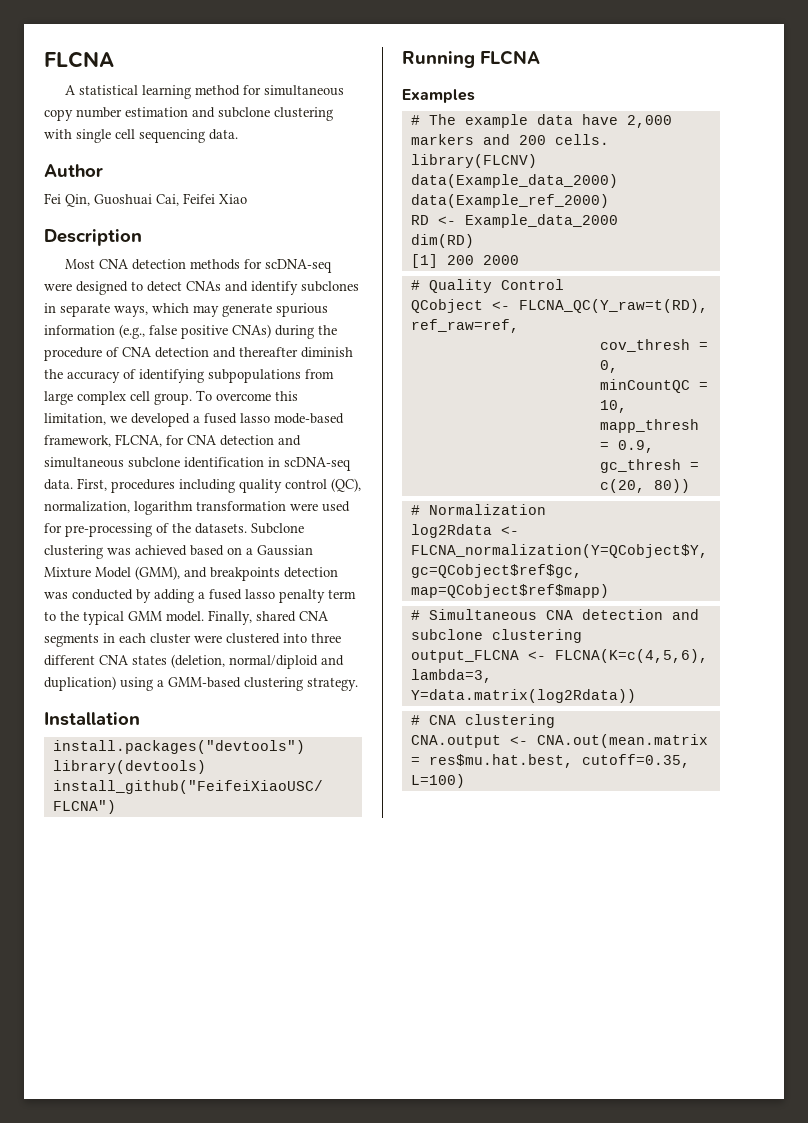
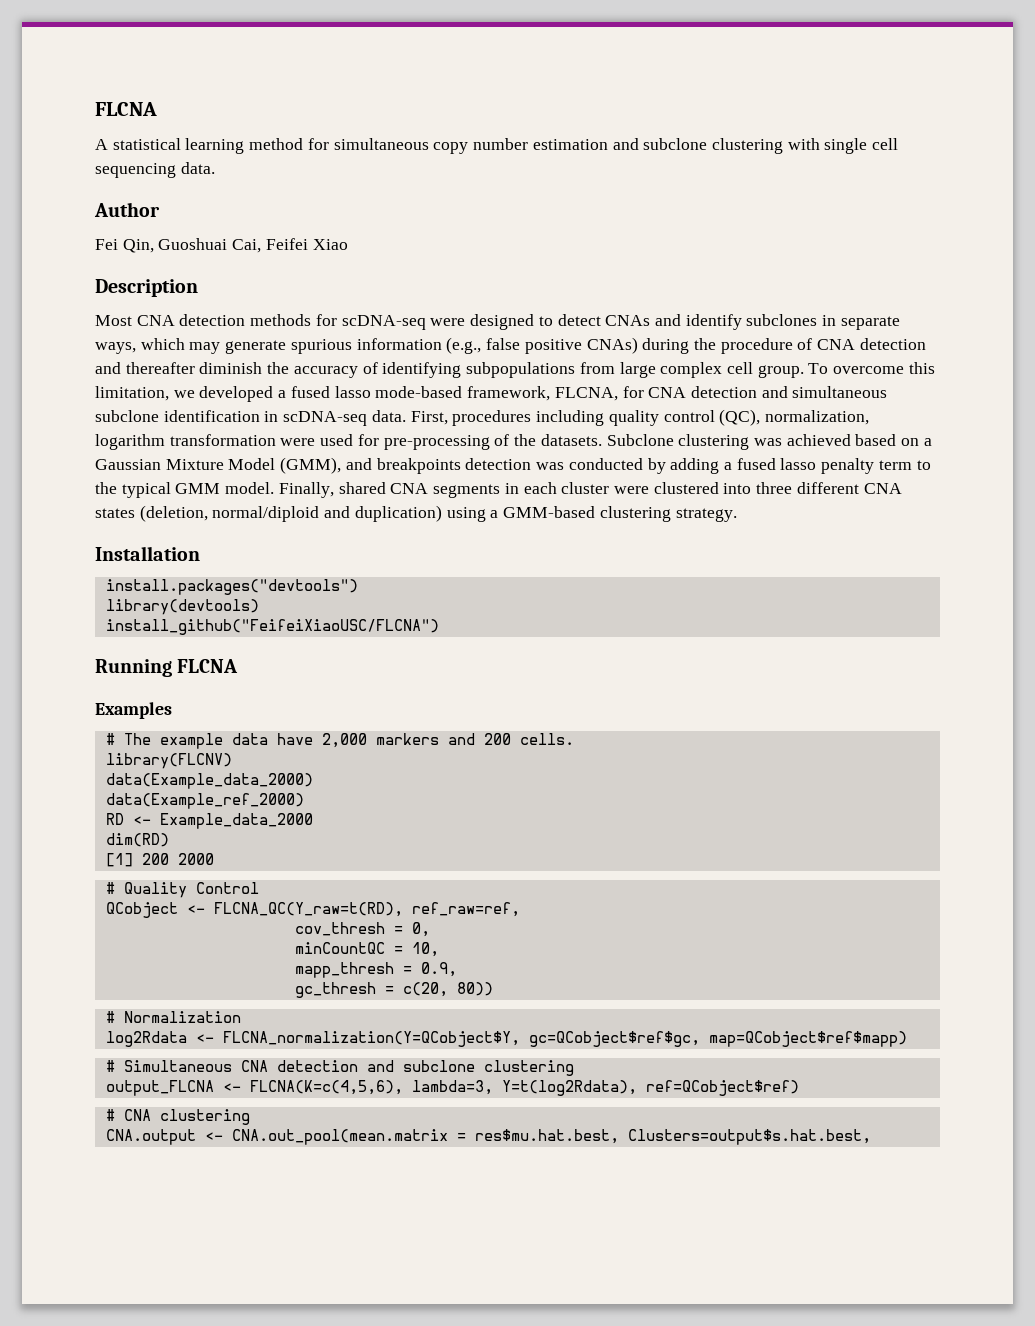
- output_FLCNA <- FLCNA(K=c(4,5,6), lambda=3, Y=data.matrix(log2Rdata))
+ output_FLCNA <- FLCNA(K=c(4,5,6), lambda=3, Y=t(log2Rdata), ref=QCobject$ref)
- CNA.output <- CNA.out(mean.matrix = res$mu.hat.best, cutoff=0.35, L=100)
+ CNA.output <- CNA.out_pool(mean.matrix = res$mu.hat.best, Clusters=output$s.hat.best,

